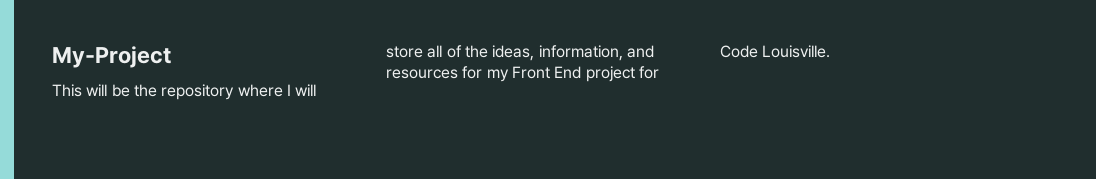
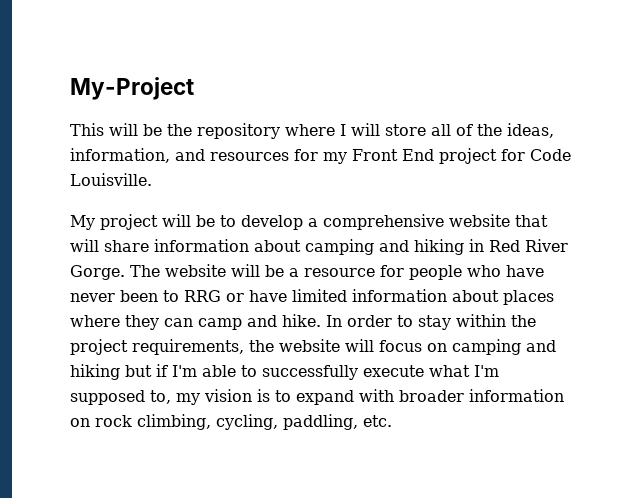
+ My project will be to develop a comprehensive website that will share information about camping and hiking in Red River Gorge. The website will be a resource for people who have never been to RRG or have limited information about places where they can camp and hike. In order to stay within the project requirements, the website will focus on camping and hiking but if I'm able to successfully execute what I'm supposed to, my vision is to expand with broader information on rock climbing, cycling, paddling, etc.

